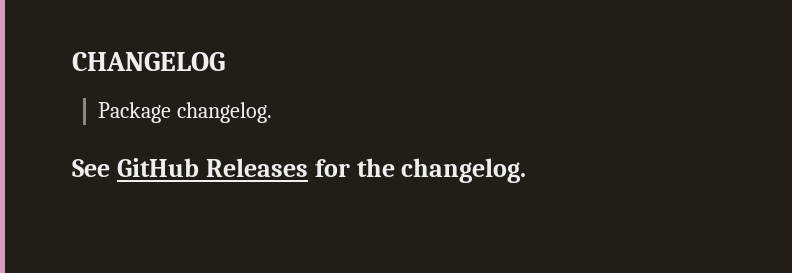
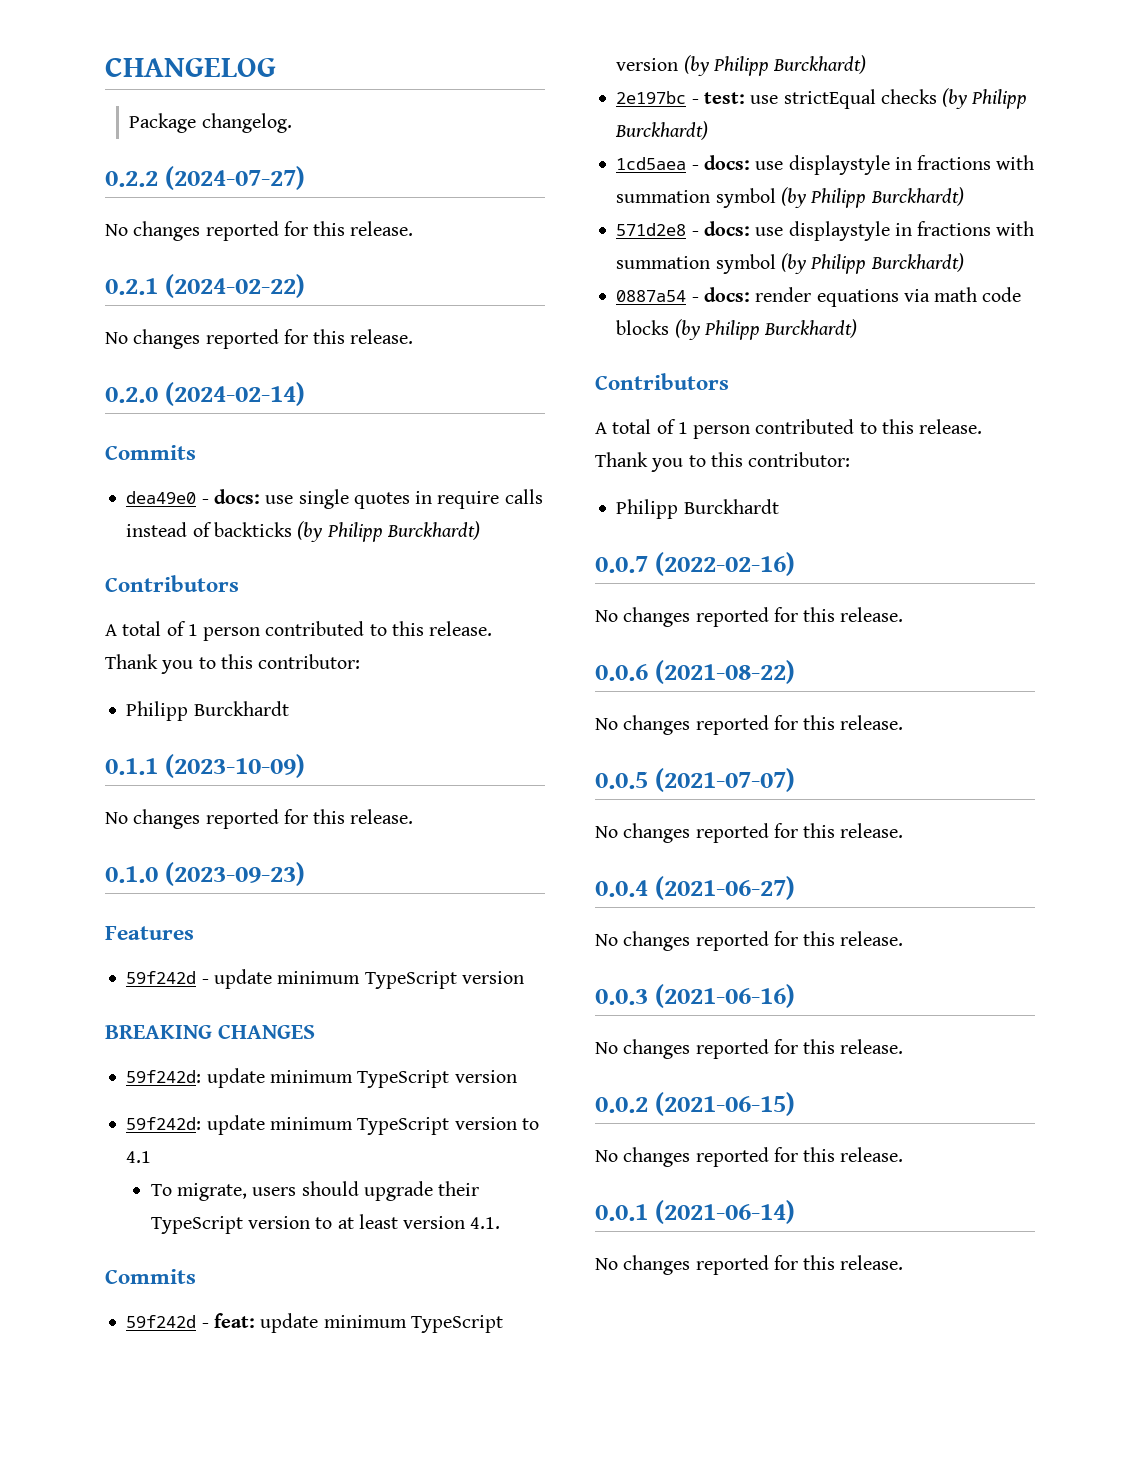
- See GitHub Releases for the changelog.
+ 0.2.2 (2024-07-27)
+ No changes reported for this release.
+ 0.2.1 (2024-02-22)
+ No changes reported for this release.
+ 0.2.0 (2024-02-14)
+ Commits
+ dea49e0 - docs: use single quotes in require calls instead of backticks (by Philipp Burckhardt)
+ Contributors
+ A total of 1 person contributed to this release. Thank you to this contributor:
+ Philipp Burckhardt
+ 0.1.1 (2023-10-09)
+ No changes reported for this release.
+ 0.1.0 (2023-09-23)
+ Features
+ 59f242d - update minimum TypeScript version
+ BREAKING CHANGES
+ 59f242d: update minimum TypeScript version
+ 59f242d: update minimum TypeScript version to 4.1
+ To migrate, users should upgrade their TypeScript version to at least version 4.1.
+ Commits
+ 59f242d - feat: update minimum TypeScript version (by Philipp Burckhardt)
+ 2e197bc - test: use strictEqual checks (by Philipp Burckhardt)
+ 1cd5aea - docs: use displaystyle in fractions with summation symbol (by Philipp Burckhardt)
+ 571d2e8 - docs: use displaystyle in fractions with summation symbol (by Philipp Burckhardt)
+ 0887a54 - docs: render equations via math code blocks (by Philipp Burckhardt)
+ Contributors
+ A total of 1 person contributed to this release. Thank you to this contributor:
+ Philipp Burckhardt
+ 0.0.7 (2022-02-16)
+ No changes reported for this release.
+ 0.0.6 (2021-08-22)
+ No changes reported for this release.
+ 0.0.5 (2021-07-07)
+ No changes reported for this release.
+ 0.0.4 (2021-06-27)
+ No changes reported for this release.
+ 0.0.3 (2021-06-16)
+ No changes reported for this release.
+ 0.0.2 (2021-06-15)
+ No changes reported for this release.
+ 0.0.1 (2021-06-14)
+ No changes reported for this release.

